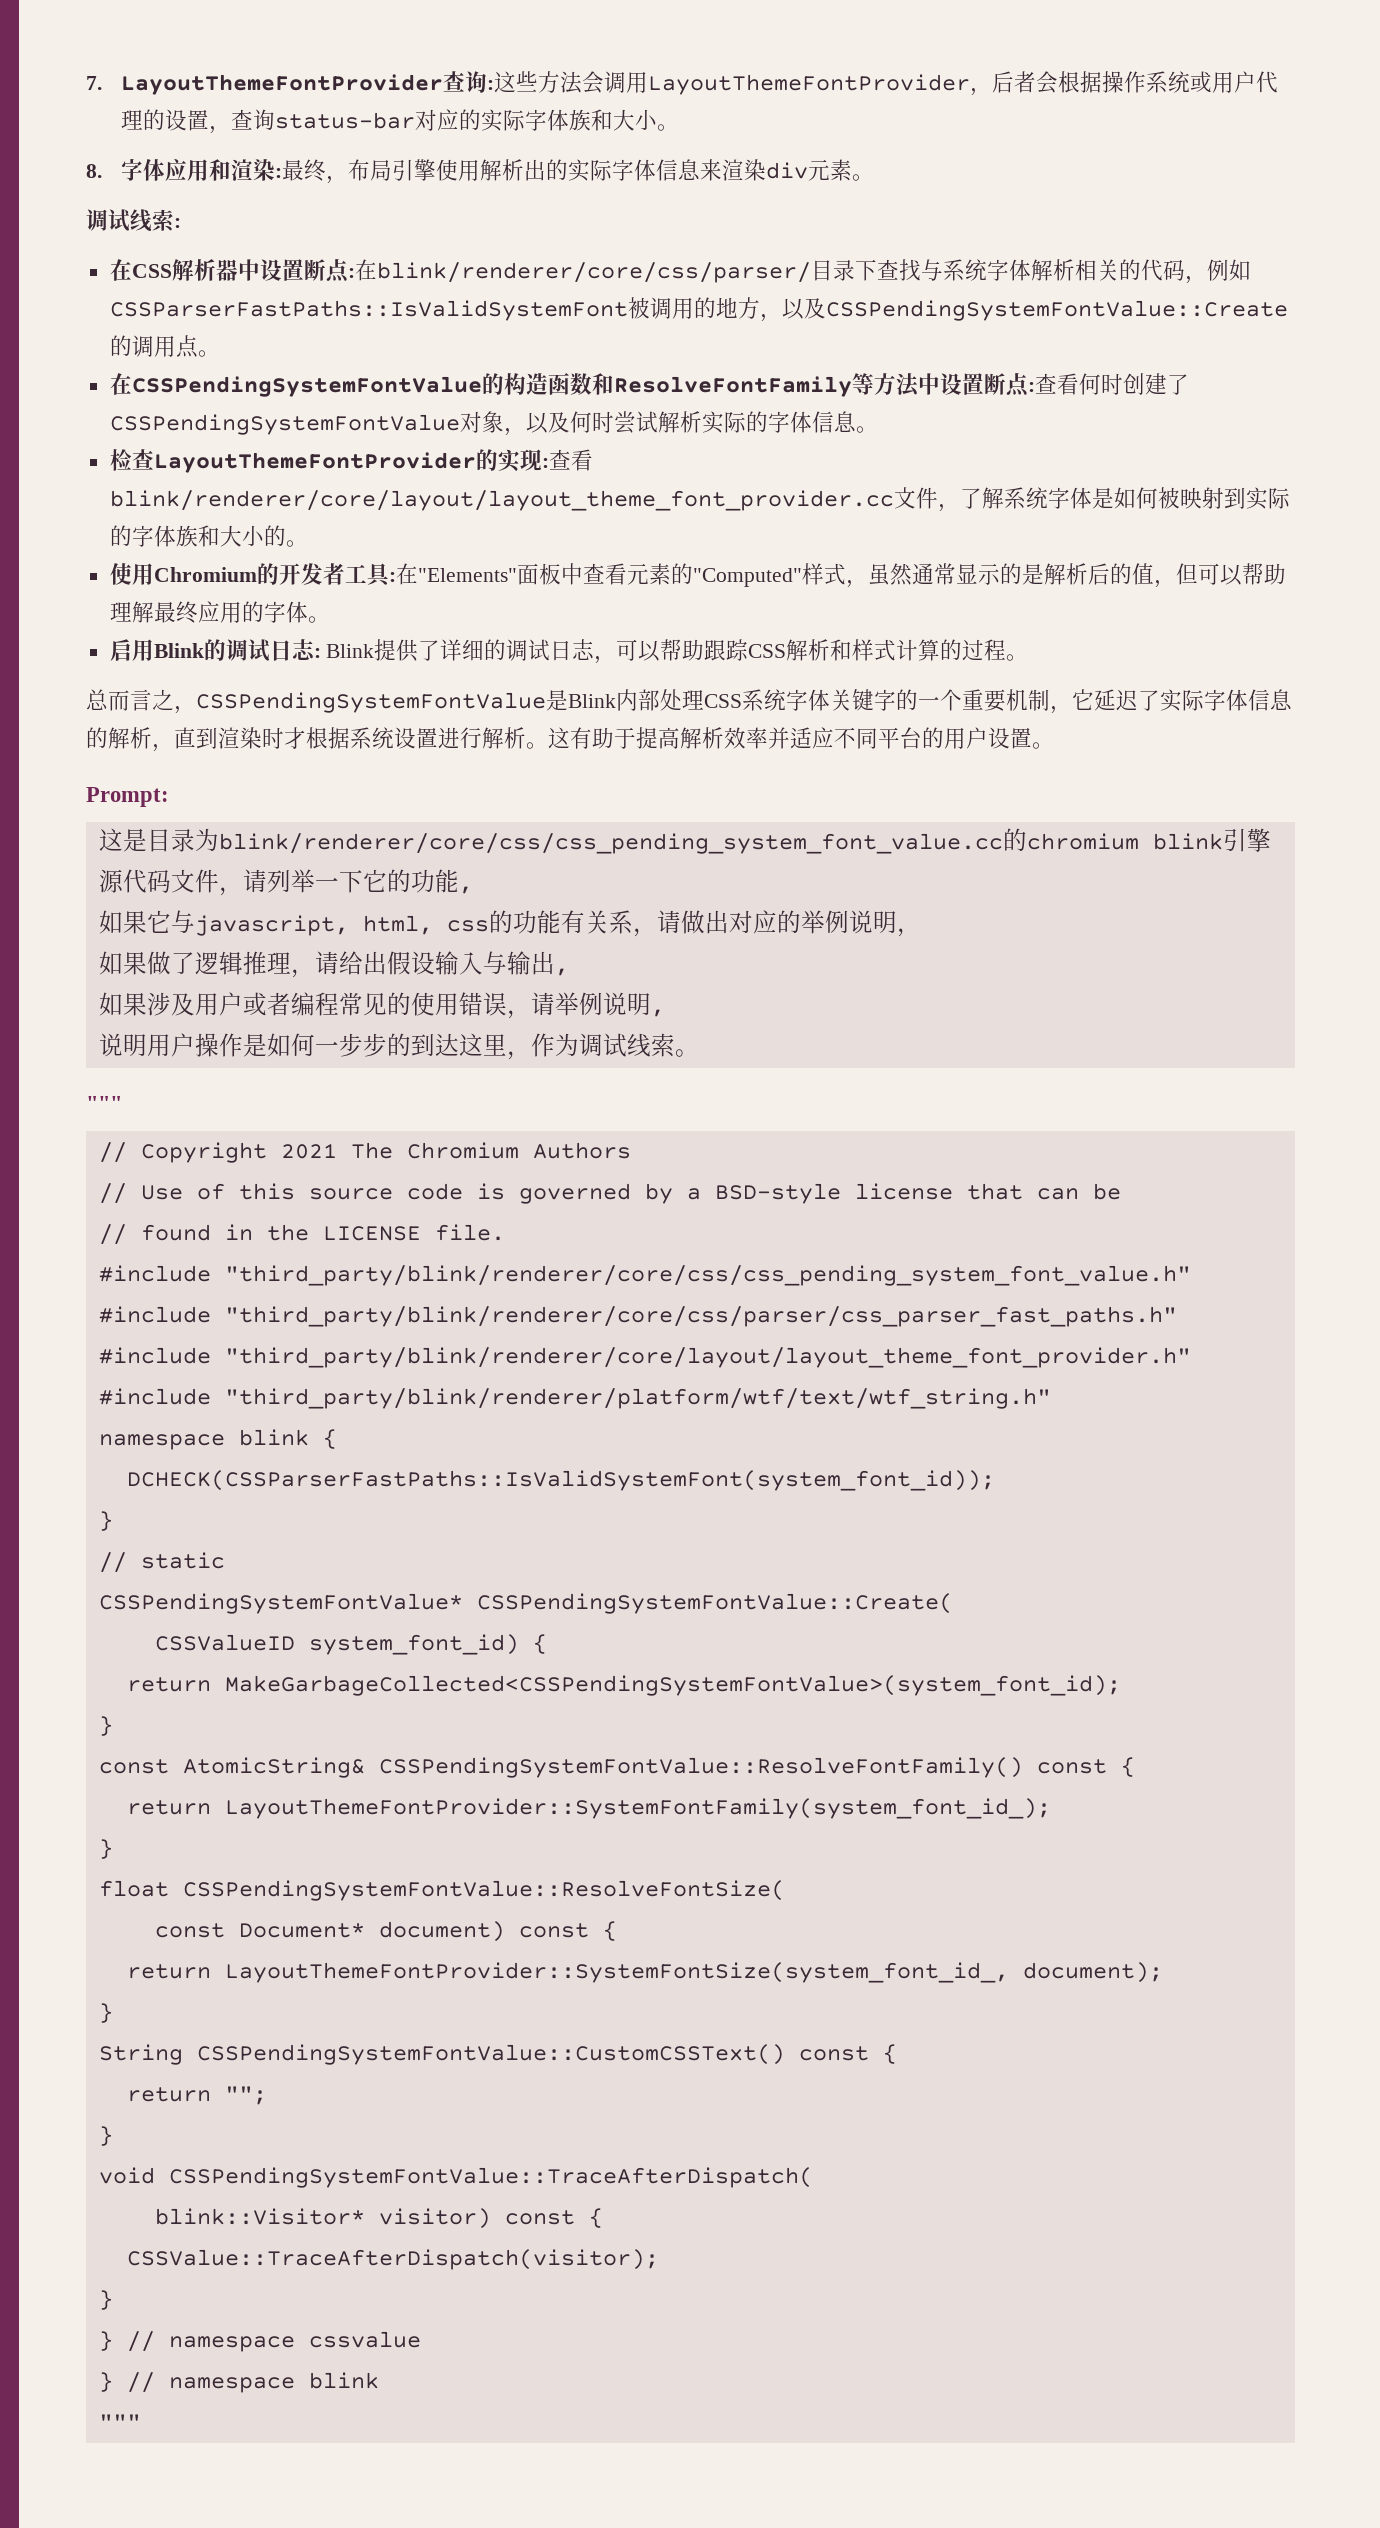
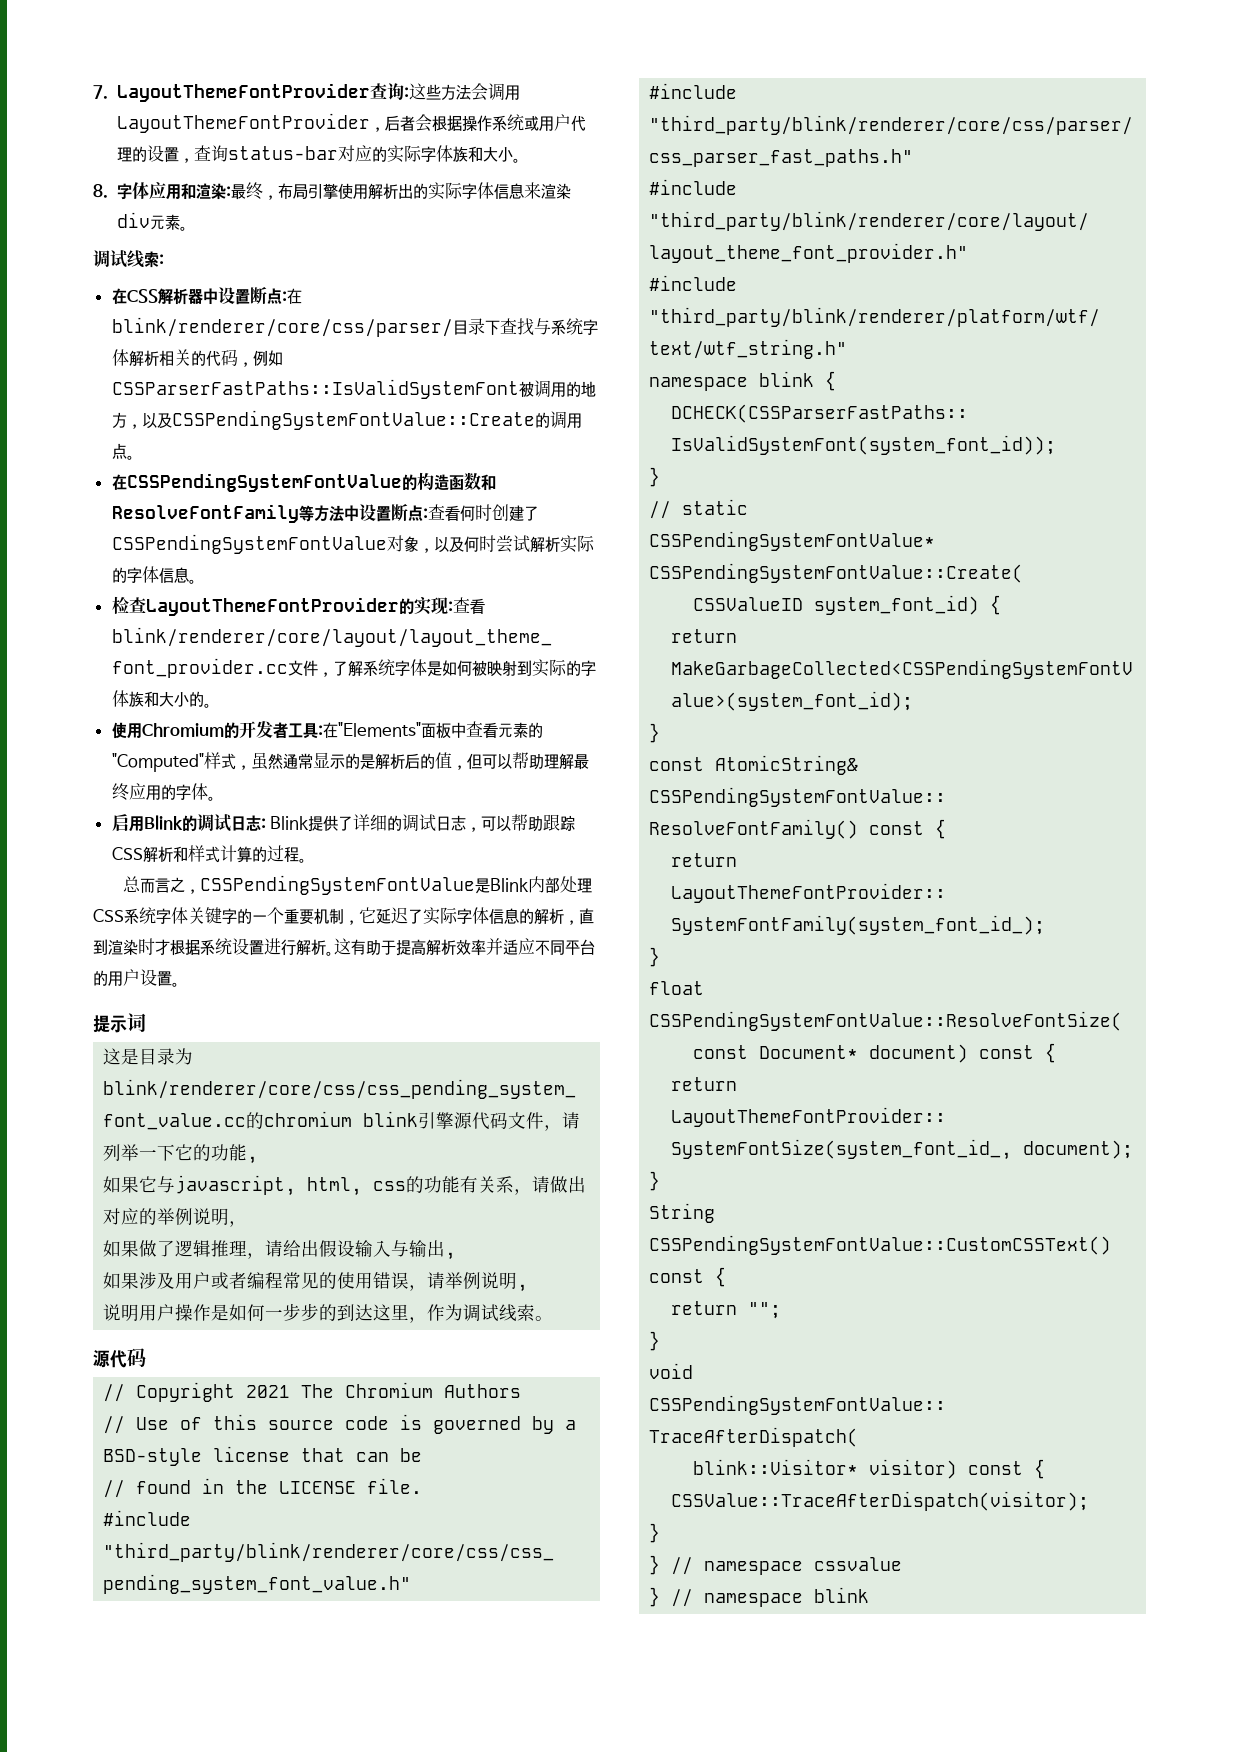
- Prompt:
+ 提示词
  说明用户操作是如何一步步的到达这里，作为调试线索。
- """
+ 源代码
  } // namespace blink
- """

